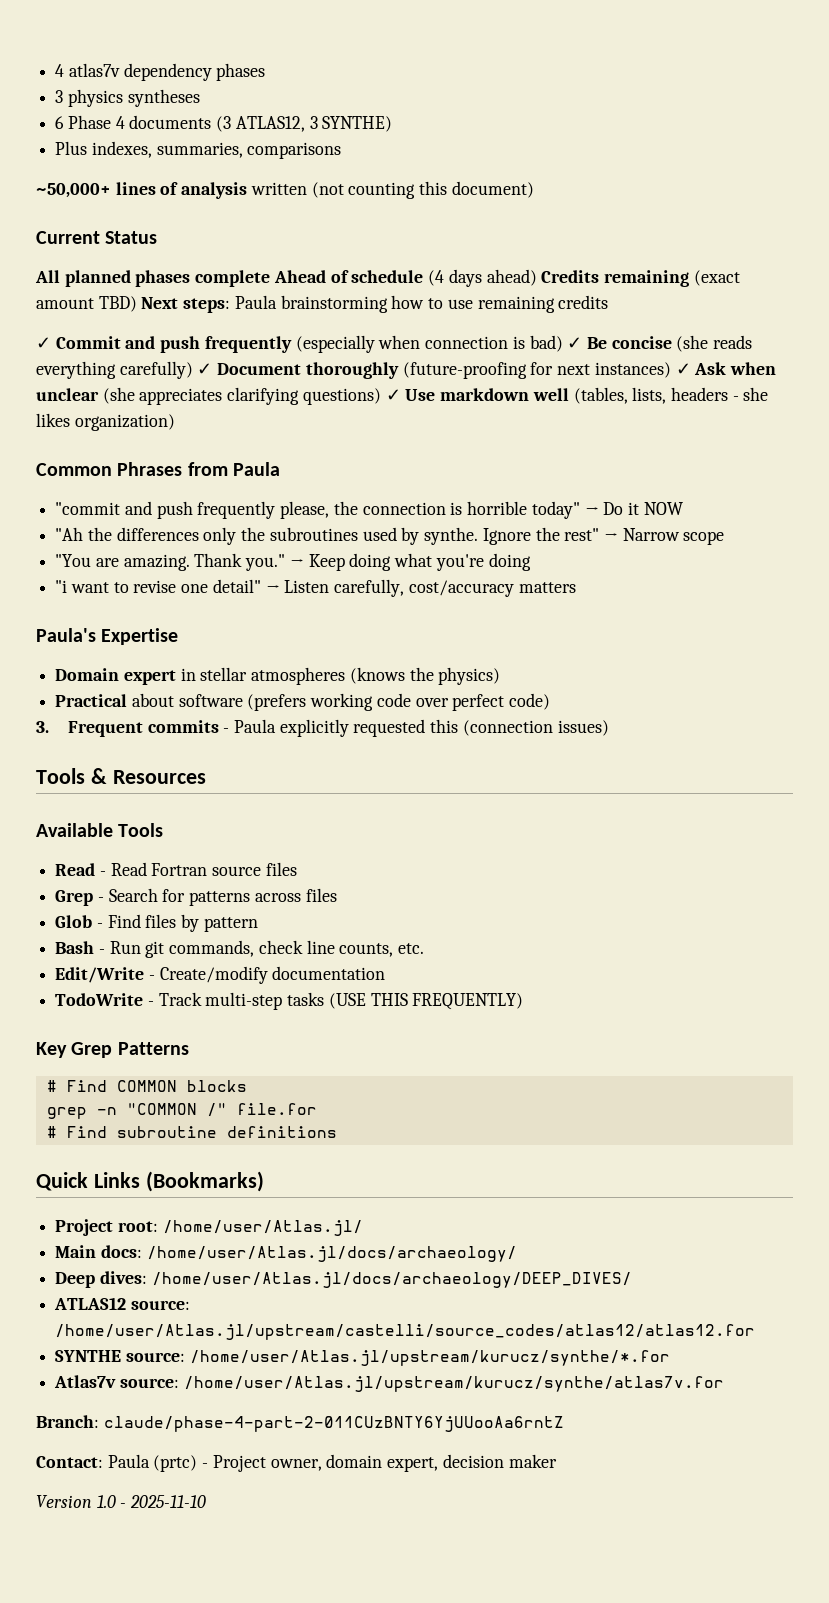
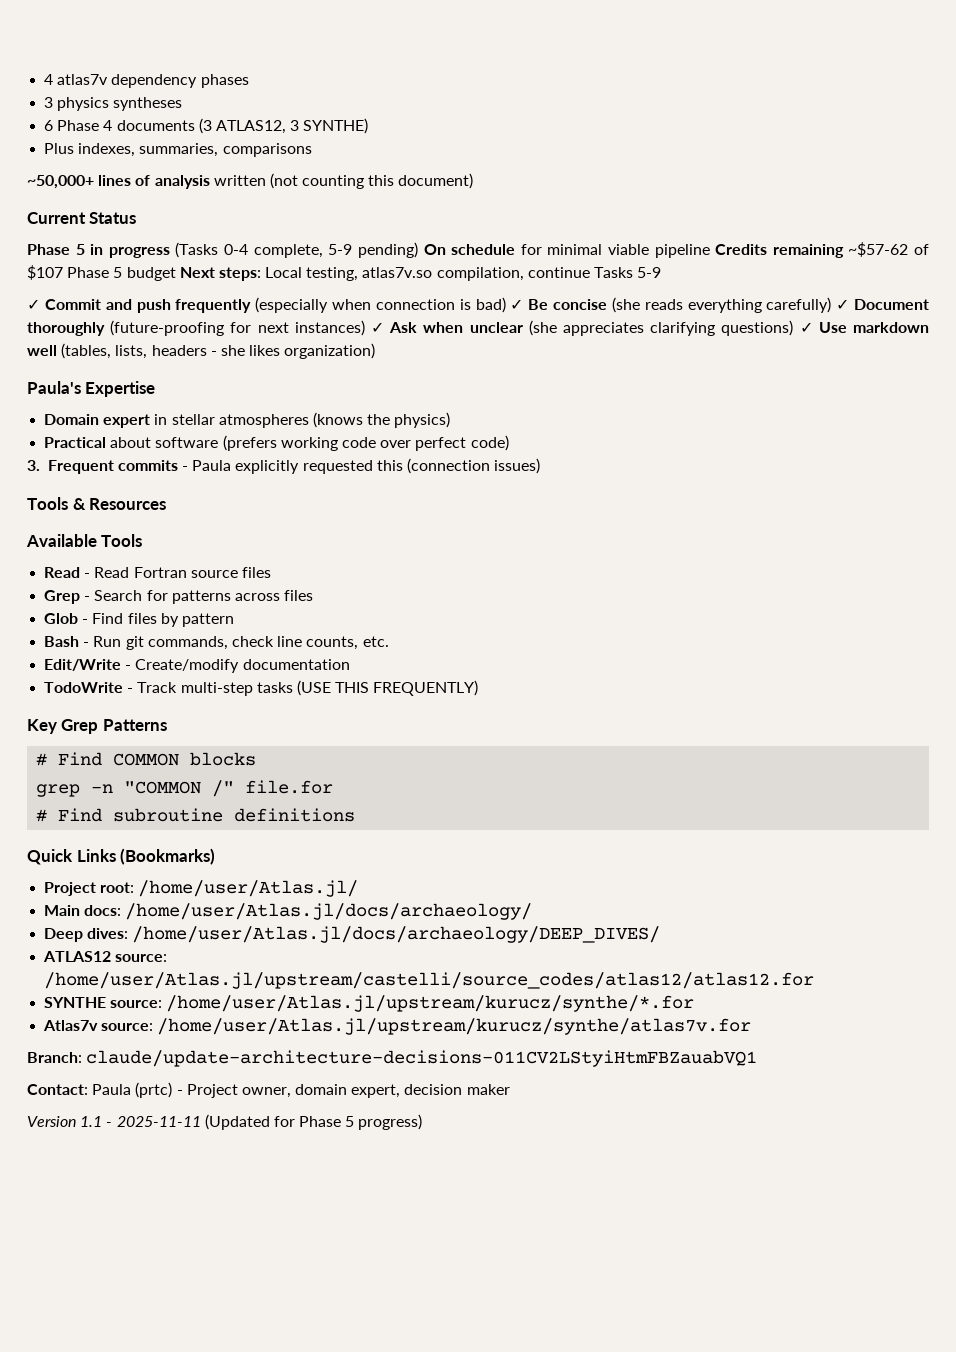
- All planned phases complete Ahead of schedule (4 days ahead) Credits remaining (exact amount TBD) Next steps: Paula brainstorming how to use remaining credits
+ Phase 5 in progress (Tasks 0-4 complete, 5-9 pending) On schedule for minimal viable pipeline Credits remaining ~$57-62 of $107 Phase 5 budget Next steps: Local testing, atlas7v.so compilation, continue Tasks 5-9
- Common Phrases from Paula
- "commit and push frequently please, the connection is horrible today" → Do it NOW
- "Ah the differences only the subroutines used by synthe. Ignore the rest" → Narrow scope
- "You are amazing. Thank you." → Keep doing what you're doing
- "i want to revise one detail" → Listen carefully, cost/accuracy matters
- Branch: claude/phase-4-part-2-011CUzBNTY6YjUUooAa6rntZ
+ Branch: claude/update-architecture-decisions-011CV2LStyiHtmFBZauabVQ1
- Version 1.0 - 2025-11-10
+ Version 1.1 - 2025-11-11 (Updated for Phase 5 progress)

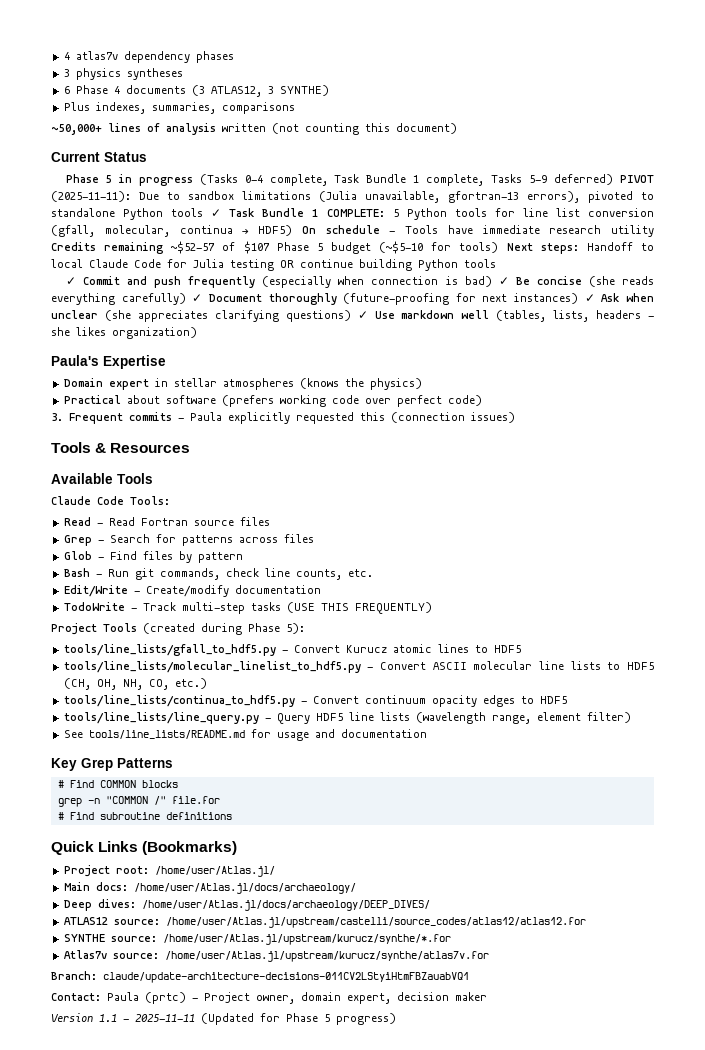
- Phase 5 in progress (Tasks 0-4 complete, 5-9 pending) On schedule for minimal viable pipeline Credits remaining ~$57-62 of $107 Phase 5 budget Next steps: Local testing, atlas7v.so compilation, continue Tasks 5-9
+ Phase 5 in progress (Tasks 0-4 complete, Task Bundle 1 complete, Tasks 5-9 deferred) PIVOT (2025-11-11): Due to sandbox limitations (Julia unavailable, gfortran-13 errors), pivoted to standalone Python tools ✓ Task Bundle 1 COMPLETE: 5 Python tools for line list conversion (gfall, molecular, continua → HDF5) On schedule - Tools have immediate research utility Credits remaining ~$52-57 of $107 Phase 5 budget (~$5-10 for tools) Next steps: Handoff to local Claude Code for Julia testing OR continue building Python tools
+ Claude Code Tools:
+ Project Tools (created during Phase 5):
+ tools/line_lists/gfall_to_hdf5.py - Convert Kurucz atomic lines to HDF5
+ tools/line_lists/molecular_linelist_to_hdf5.py - Convert ASCII molecular line lists to HDF5 (CH, OH, NH, CO, etc.)
+ tools/line_lists/continua_to_hdf5.py - Convert continuum opacity edges to HDF5
+ tools/line_lists/line_query.py - Query HDF5 line lists (wavelength range, element filter)
+ See tools/line_lists/README.md for usage and documentation

